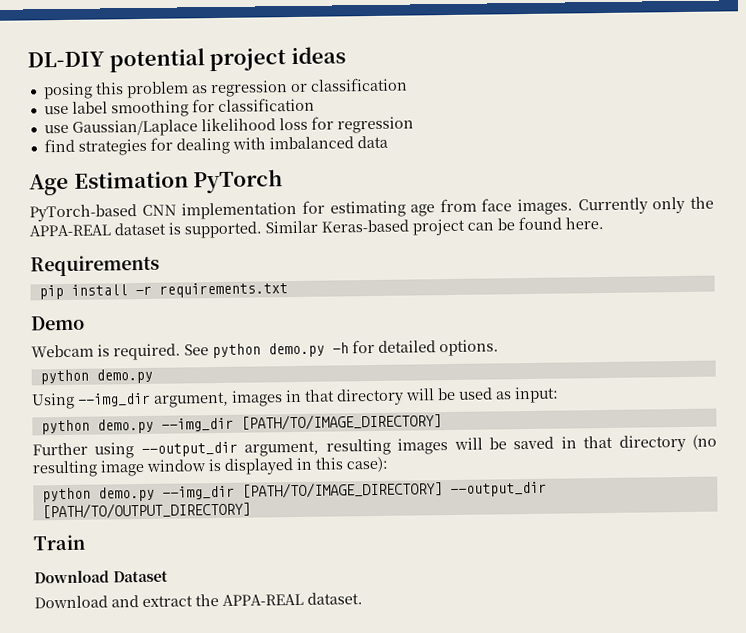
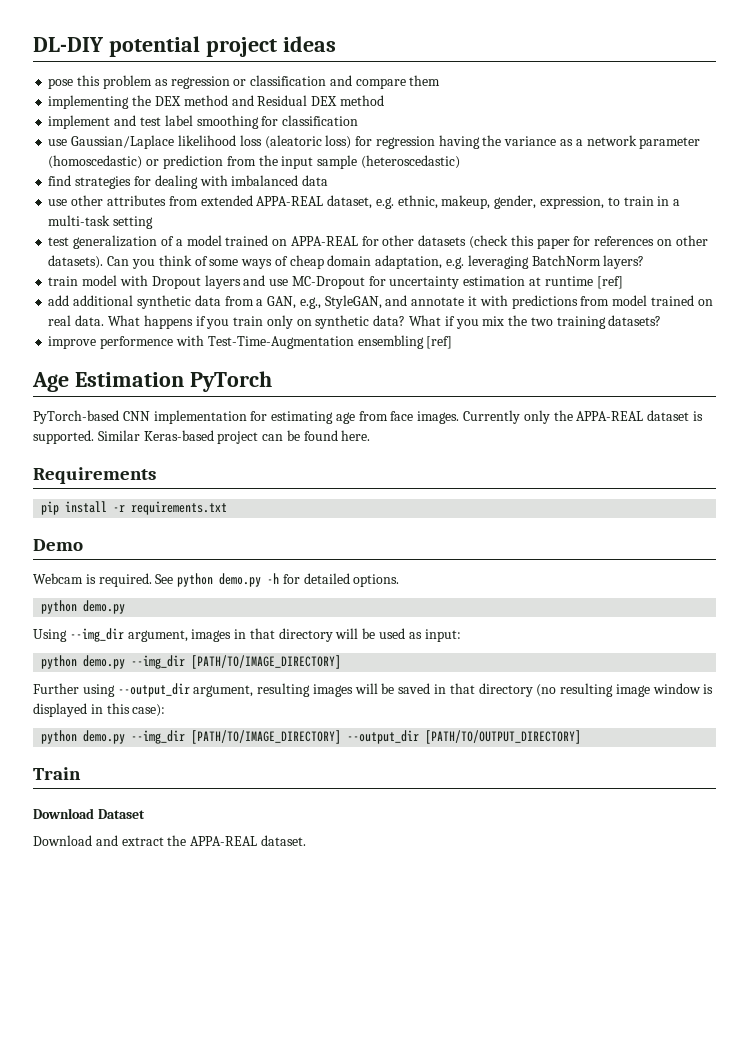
- posing this problem as regression or classification
- use label smoothing for classification
+ pose this problem as regression or classification and compare them
+ implementing the DEX method and Residual DEX method
+ implement and test label smoothing for classification
- use Gaussian/Laplace likelihood loss for regression
+ use Gaussian/Laplace likelihood loss (aleatoric loss) for regression having the variance as a network parameter (homoscedastic) or prediction from the input sample (heteroscedastic)
+ use other attributes from extended APPA-REAL dataset, e.g. ethnic, makeup, gender, expression, to train in a multi-task setting
+ test generalization of a model trained on APPA-REAL for other datasets (check this paper for references on other datasets). Can you think of some ways of cheap domain adaptation, e.g. leveraging BatchNorm layers?
+ train model with Dropout layers and use MC-Dropout for uncertainty estimation at runtime [ref]
+ add additional synthetic data from a GAN, e.g., StyleGAN, and annotate it with predictions from model trained on real data. What happens if you train only on synthetic data? What if you mix the two training datasets?
+ improve performence with Test-Time-Augmentation ensembling [ref]

